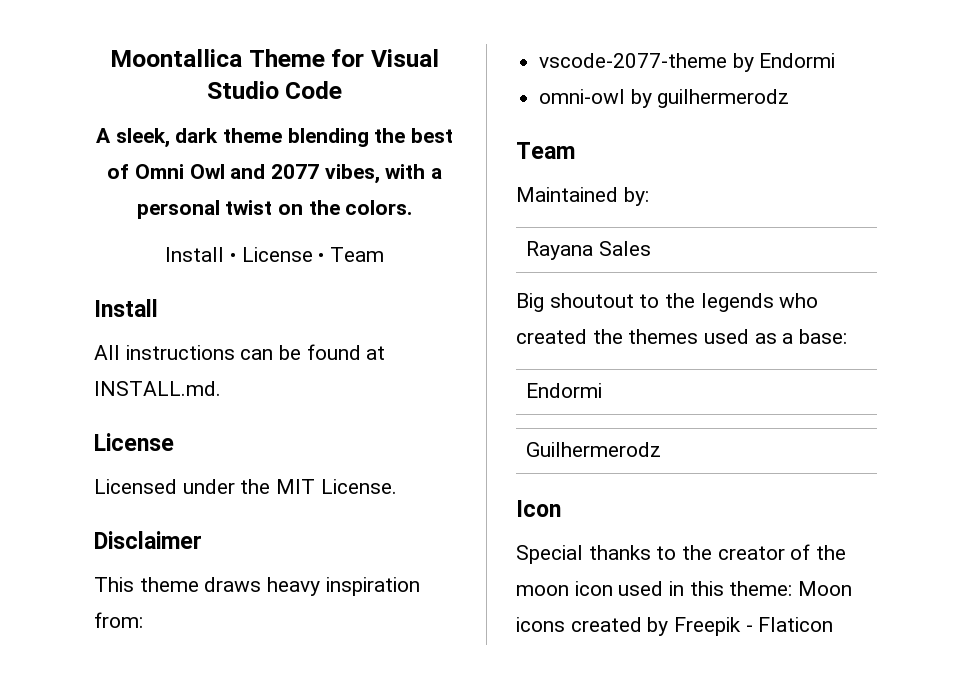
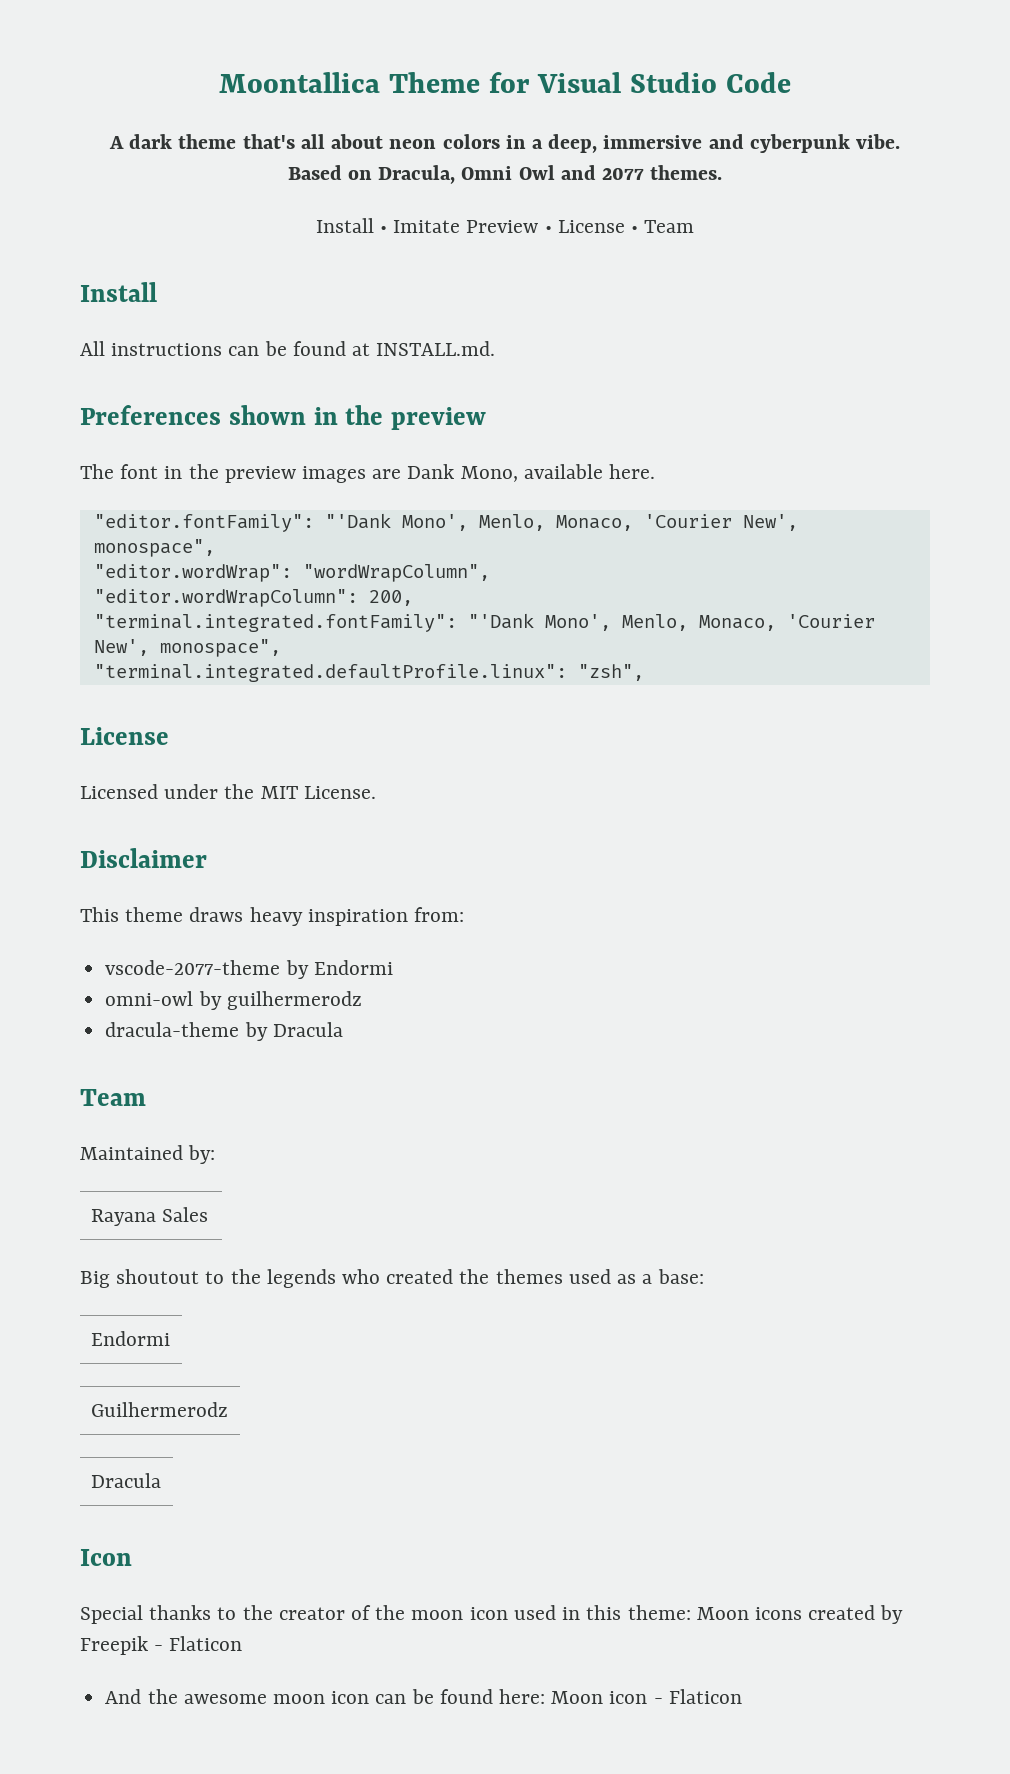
- A sleek, dark theme blending the best of Omni Owl and 2077 vibes, with a personal twist on the colors.
+ A dark theme that's all about neon colors in a deep, immersive and cyberpunk vibe. Based on Dracula, Omni Owl and 2077 themes.
- Install • License • Team
+ Install • Imitate Preview • License • Team
+ Preferences shown in the preview
+ The font in the preview images are Dank Mono, available here.
+ "editor.fontFamily": "'Dank Mono', Menlo, Monaco, 'Courier New', monospace",
+ "editor.wordWrap": "wordWrapColumn",
+ "editor.wordWrapColumn": 200,
+ "terminal.integrated.fontFamily": "'Dank Mono', Menlo, Monaco, 'Courier New', monospace",
+ "terminal.integrated.defaultProfile.linux": "zsh",
+ dracula-theme by Dracula
  Guilhermerodz
+ Dracula
+ And the awesome moon icon can be found here: Moon icon - Flaticon

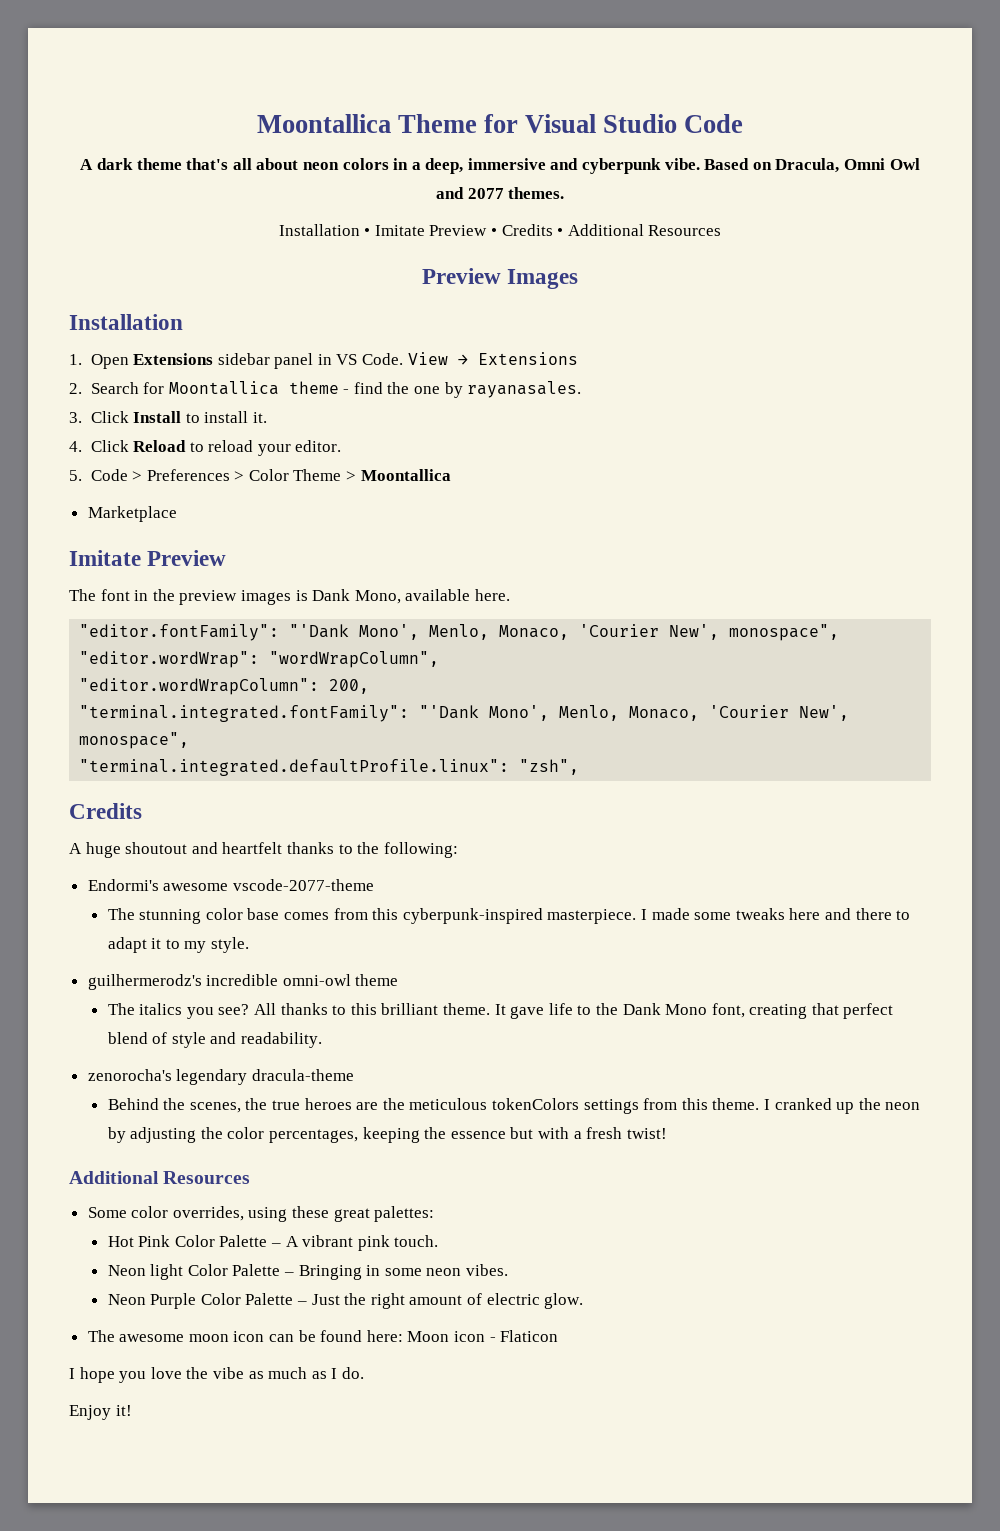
- Install • Imitate Preview • License • Team
- Install
- All instructions can be found at INSTALL.md.
- Preferences shown in the preview
+ Installation • Imitate Preview • Credits • Additional Resources
+ Preview Images
+ Installation
+ 1. Open Extensions sidebar panel in VS Code. View → Extensions
+ 2. Search for Moontallica theme - find the one by rayanasales.
+ 3. Click Install to install it.
+ 4. Click Reload to reload your editor.
+ 5. Code > Preferences > Color Theme > Moontallica
+ Marketplace
+ Imitate Preview
- The font in the preview images are Dank Mono, available here.
+ The font in the preview images is Dank Mono, available here.
  "terminal.integrated.defaultProfile.linux": "zsh",
- License
- Licensed under the MIT License.
- Disclaimer
- This theme draws heavy inspiration from:
- vscode-2077-theme by Endormi
- omni-owl by guilhermerodz
- dracula-theme by Dracula
- Team
- Maintained by:
- Rayana Sales
- Big shoutout to the legends who created the themes used as a base:
- Endormi
- Guilhermerodz
- Dracula
- Icon
- Special thanks to the creator of the moon icon used in this theme: Moon icons created by Freepik - Flaticon
- And the awesome moon icon can be found here: Moon icon - Flaticon
+ Credits
+ A huge shoutout and heartfelt thanks to the following:
+ Endormi's awesome vscode-2077-theme
+ The stunning color base comes from this cyberpunk-inspired masterpiece. I made some tweaks here and there to adapt it to my style.
+ guilhermerodz's incredible omni-owl theme
+ The italics you see? All thanks to this brilliant theme. It gave life to the Dank Mono font, creating that perfect blend of style and readability.
+ zenorocha's legendary dracula-theme
+ Behind the scenes, the true heroes are the meticulous tokenColors settings from this theme. I cranked up the neon by adjusting the color percentages, keeping the essence but with a fresh twist!
+ Additional Resources
+ Some color overrides, using these great palettes:
+ Hot Pink Color Palette – A vibrant pink touch.
+ Neon light Color Palette – Bringing in some neon vibes.
+ Neon Purple Color Palette – Just the right amount of electric glow.
+ The awesome moon icon can be found here: Moon icon - Flaticon
+ I hope you love the vibe as much as I do.
+ Enjoy it!

